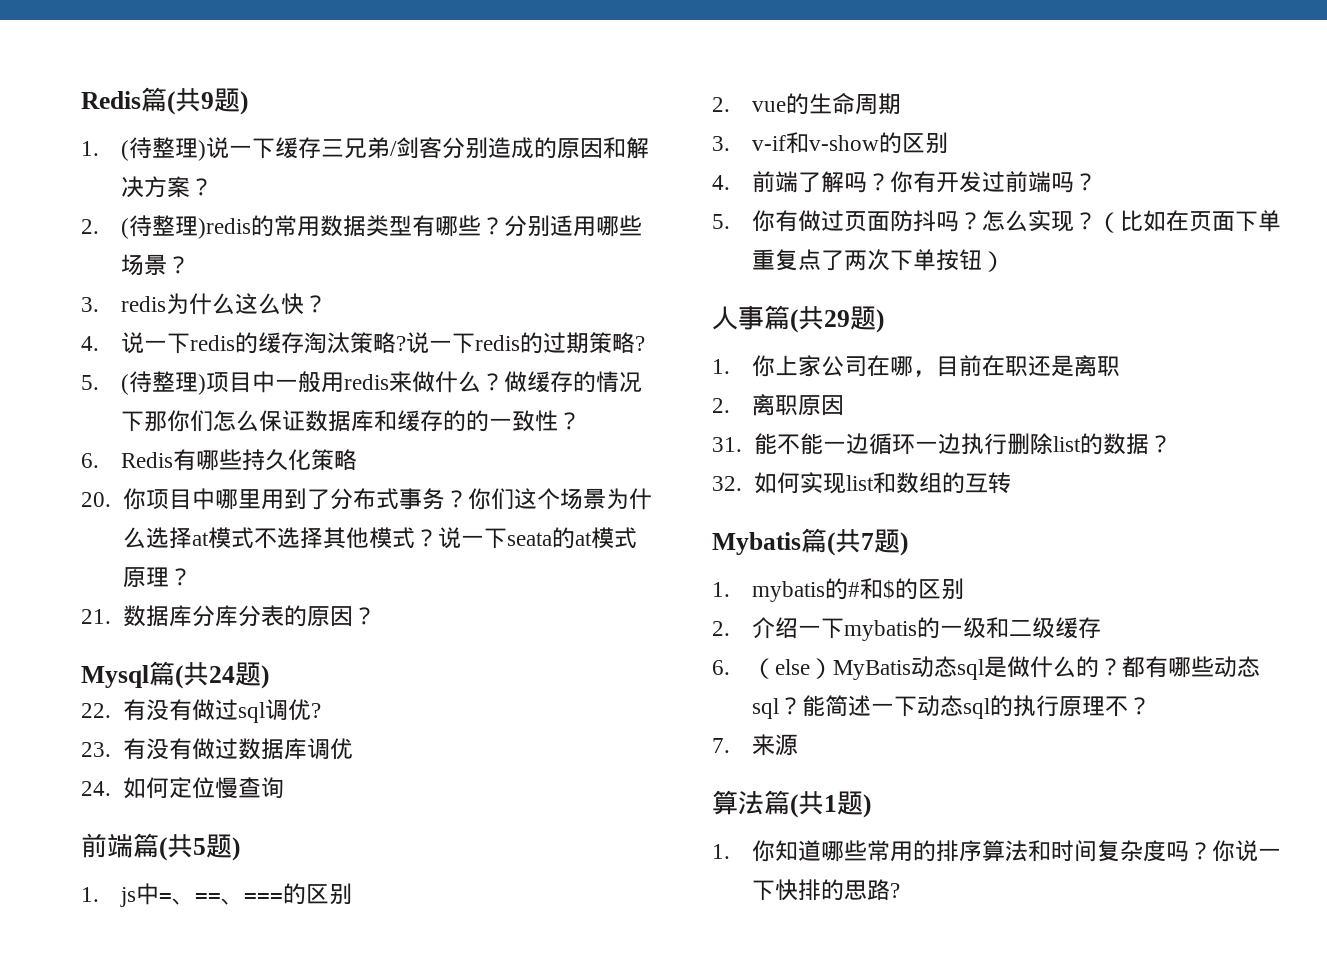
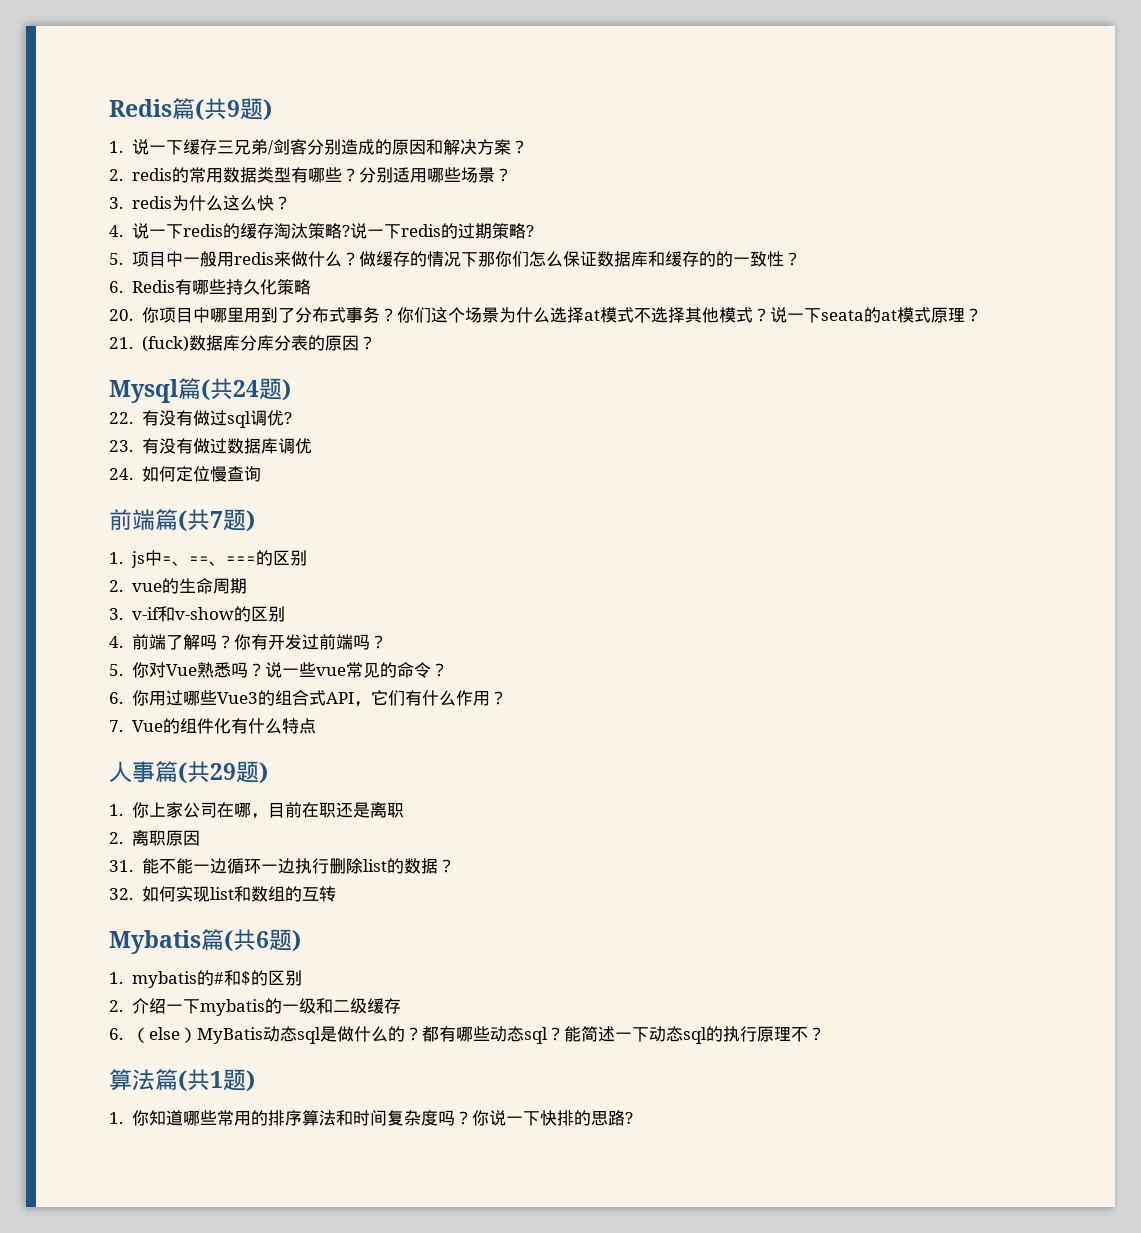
- 1. (待整理)说一下缓存三兄弟/剑客分别造成的原因和解决方案？
+ 1.说一下缓存三兄弟/剑客分别造成的原因和解决方案？
- 2. (待整理)redis的常用数据类型有哪些？
+ 2. redis的常用数据类型有哪些？
- 5. (待整理)项目中一般用redis来做什么？
+ 5.项目中一般用redis来做什么？
- 21.数据库分库分表的原因？
+ 21. (fuck)数据库分库分表的原因？
- 前端篇(共5题)
+ 前端篇(共7题)
- 5.你有做过页面防抖吗？怎么实现？（比如在页面下单重复点了两次下单按钮）
+ 5.你对Vue熟悉吗？说一些vue常见的命令？
+ 6.你用过哪些Vue3的组合式API，它们有什么作用？
+ 7. Vue的组件化有什么特点
- Mybatis篇(共7题)
+ Mybatis篇(共6题)
- 7.来源

